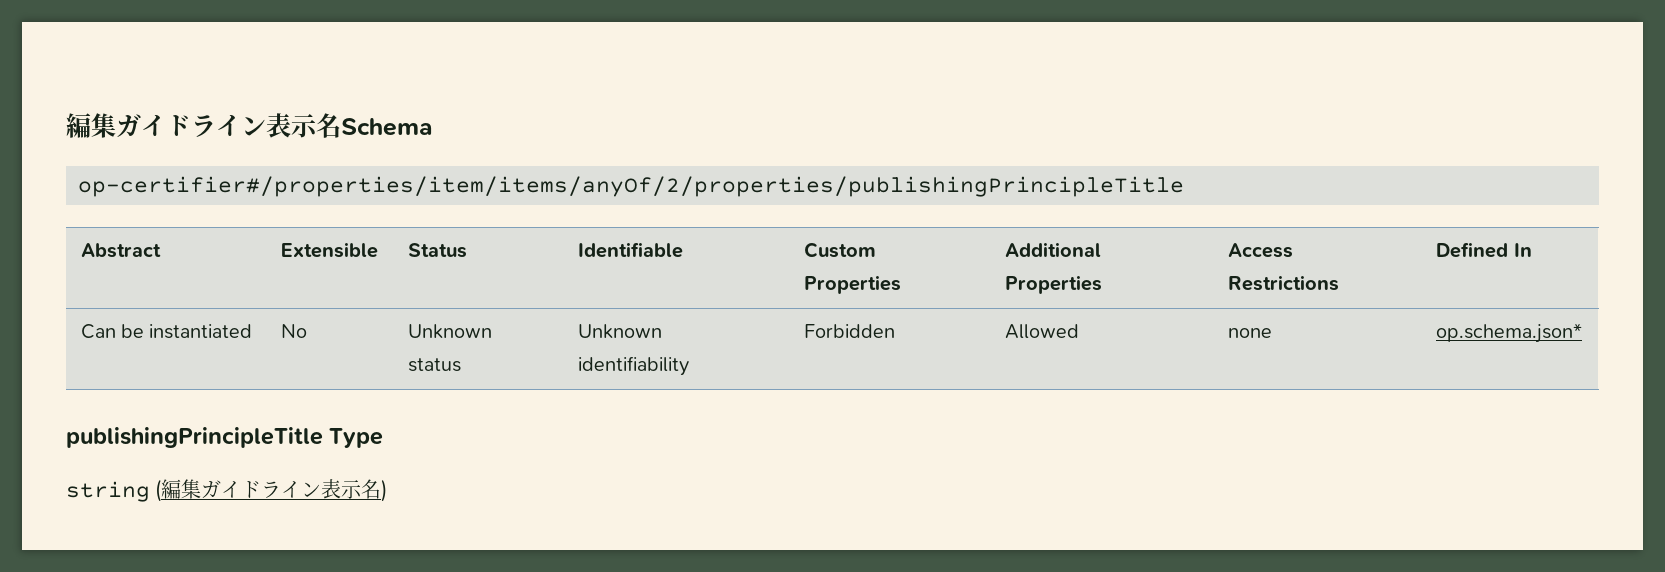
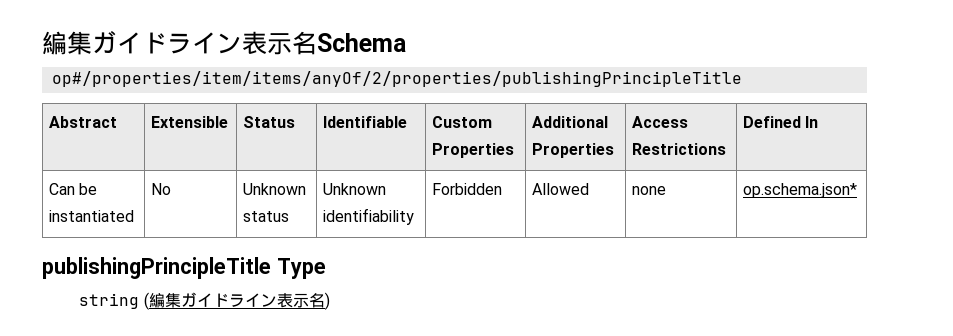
- op-certifier#/properties/item/items/anyOf/2/properties/publishingPrincipleTitle
+ op#/properties/item/items/anyOf/2/properties/publishingPrincipleTitle

